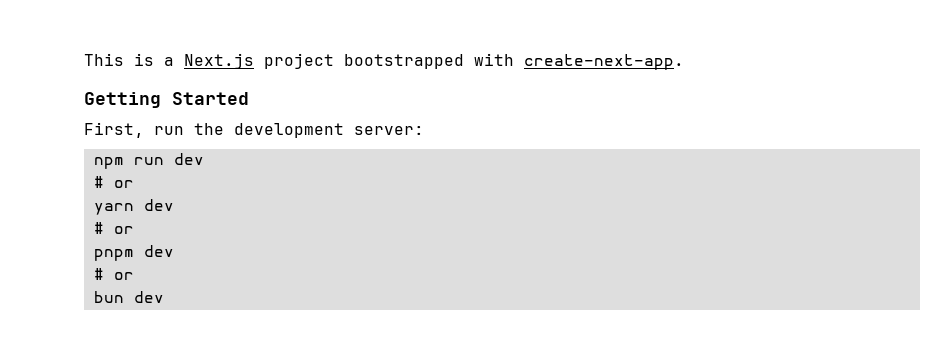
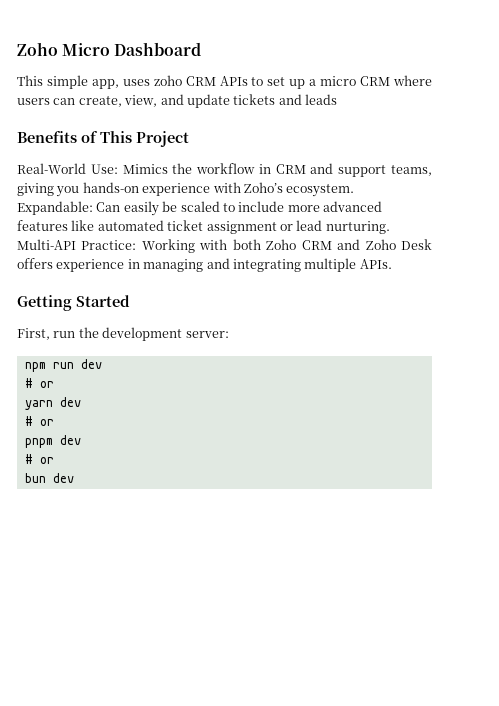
- This is a Next.js project bootstrapped with create-next-app.
+ Zoho Micro Dashboard
+ This simple app, uses zoho CRM APIs to set up a micro CRM where users can create, view, and update tickets and leads
+ Benefits of This Project
+ Real-World Use: Mimics the workflow in CRM and support teams, giving you hands-on experience with Zoho’s ecosystem. Expandable: Can easily be scaled to include more advanced features like automated ticket assignment or lead nurturing. Multi-API Practice: Working with both Zoho CRM and Zoho Desk offers experience in managing and integrating multiple APIs.

